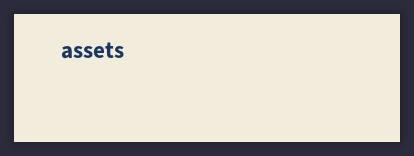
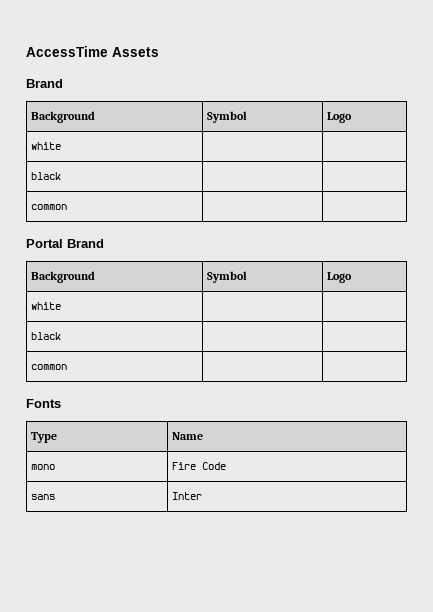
- assets
+ AccessTime Assets
+ Brand
+ Background | Symbol | Logo
+ white | |
+ black | |
+ common | |
+ Portal Brand
+ Background | Symbol | Logo
+ white | |
+ black | |
+ common | |
+ Fonts
+ Type | Name
+ mono | Fire Code
+ sans | Inter

